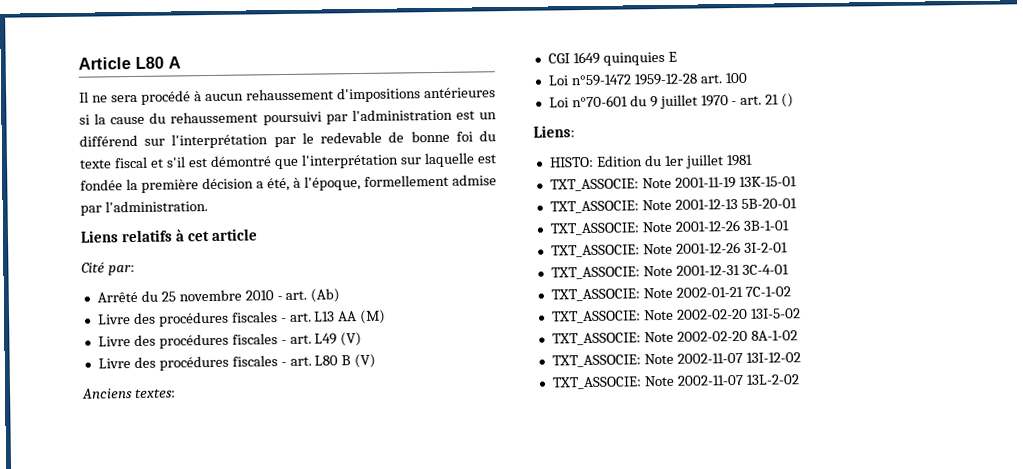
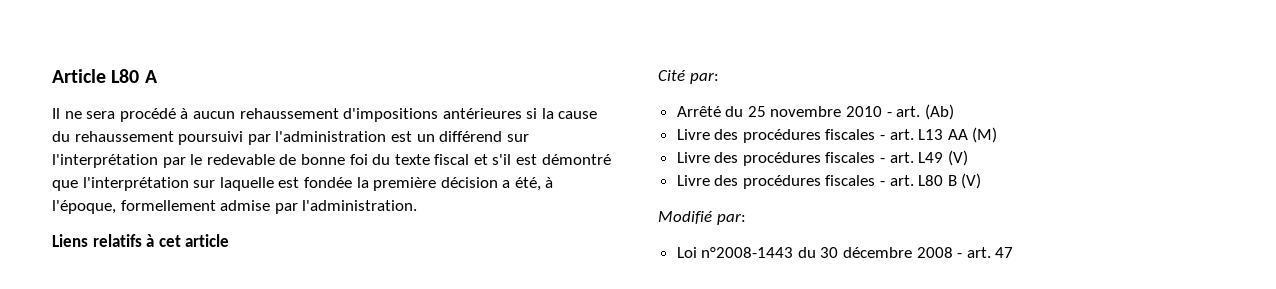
- Anciens textes:
- CGI 1649 quinquies E
- Loi n°59-1472 1959-12-28 art. 100
- Loi n°70-601 du 9 juillet 1970 - art. 21 ()
- Liens:
- HISTO: Edition du 1er juillet 1981
- TXT_ASSOCIE: Note 2001-11-19 13K-15-01
- TXT_ASSOCIE: Note 2001-12-13 5B-20-01
- TXT_ASSOCIE: Note 2001-12-26 3B-1-01
- TXT_ASSOCIE: Note 2001-12-26 3I-2-01
- TXT_ASSOCIE: Note 2001-12-31 3C-4-01
- TXT_ASSOCIE: Note 2002-01-21 7C-1-02
- TXT_ASSOCIE: Note 2002-02-20 13I-5-02
- TXT_ASSOCIE: Note 2002-02-20 8A-1-02
- TXT_ASSOCIE: Note 2002-11-07 13I-12-02
- TXT_ASSOCIE: Note 2002-11-07 13L-2-02
+ Modifié par:
+ Loi n°2008-1443 du 30 décembre 2008 - art. 47

